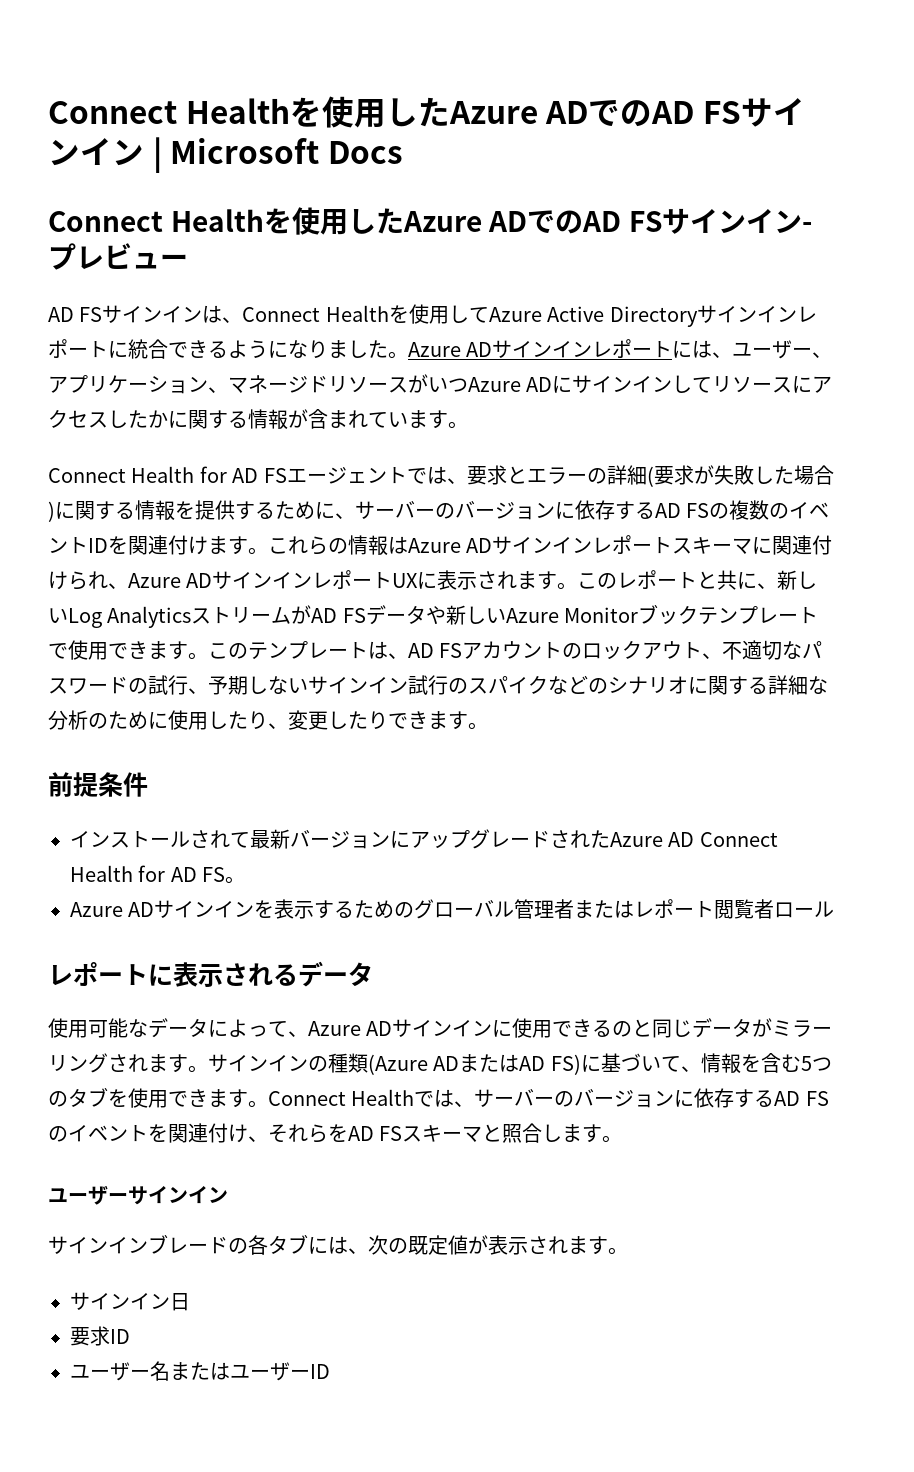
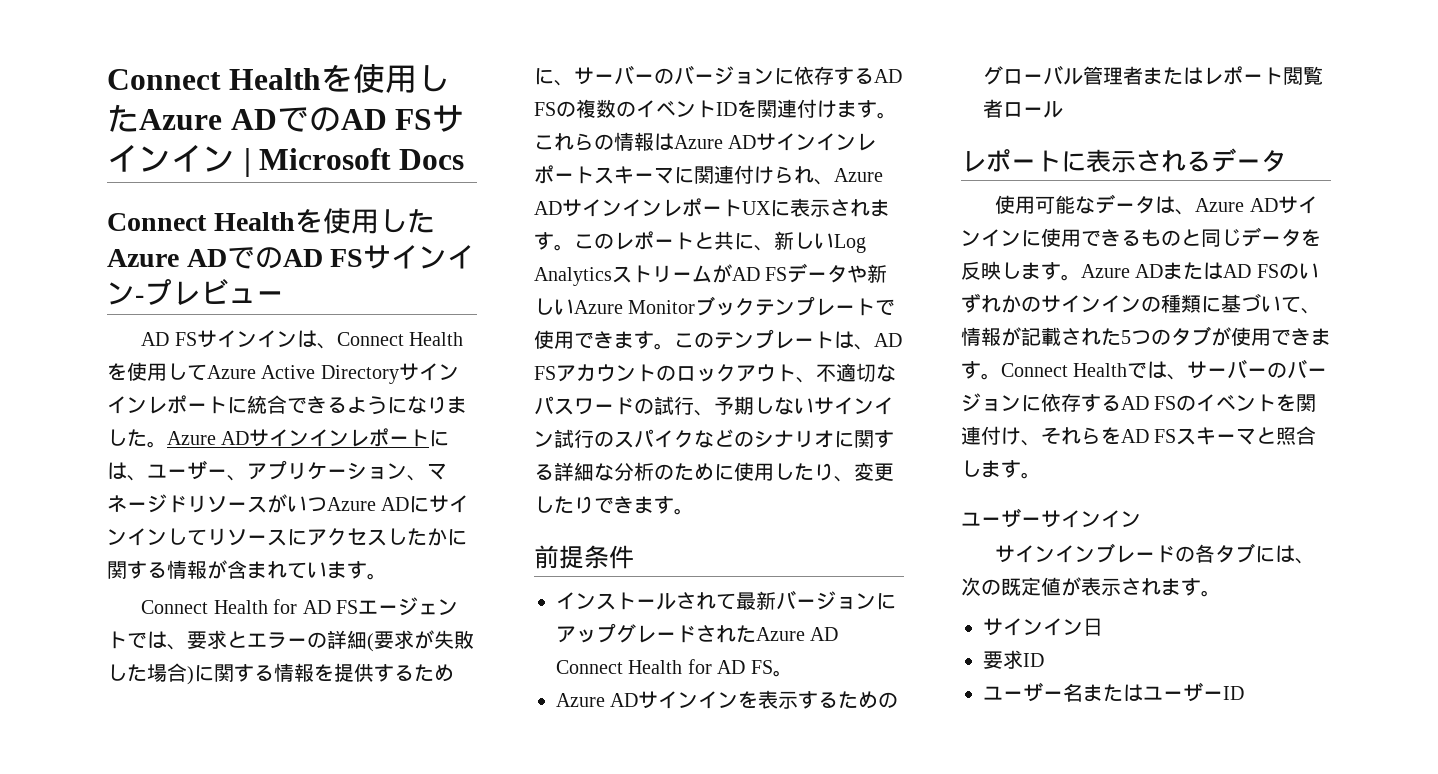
- 使用可能なデータによって、Azure ADサインインに使用できるのと同じデータがミラーリングされます。サインインの種類(Azure ADまたはAD FS)に基づいて、情報を含む5つのタブを使用できます。
+ 使用可能なデータは、Azure ADサインインに使用できるものと同じデータを反映します。Azure ADまたはAD FSのいずれかのサインインの種類に基づいて、情報が記載された5つのタブが使用できます。

